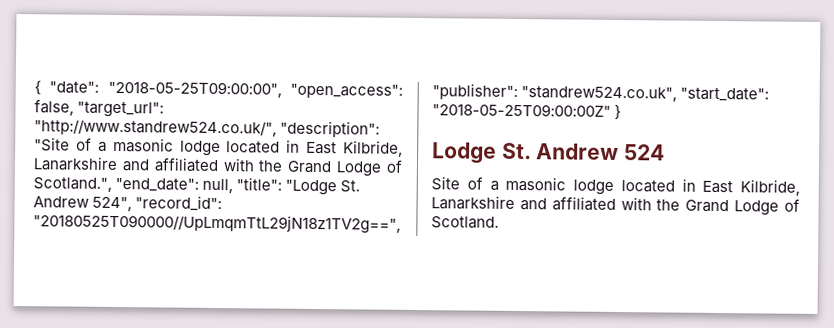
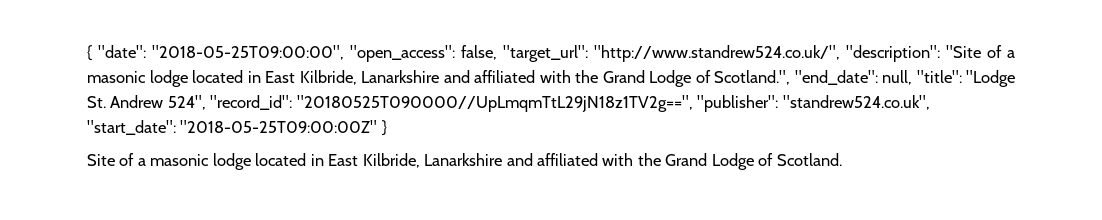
- Lodge St. Andrew 524

